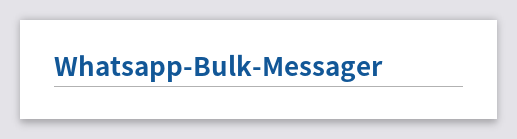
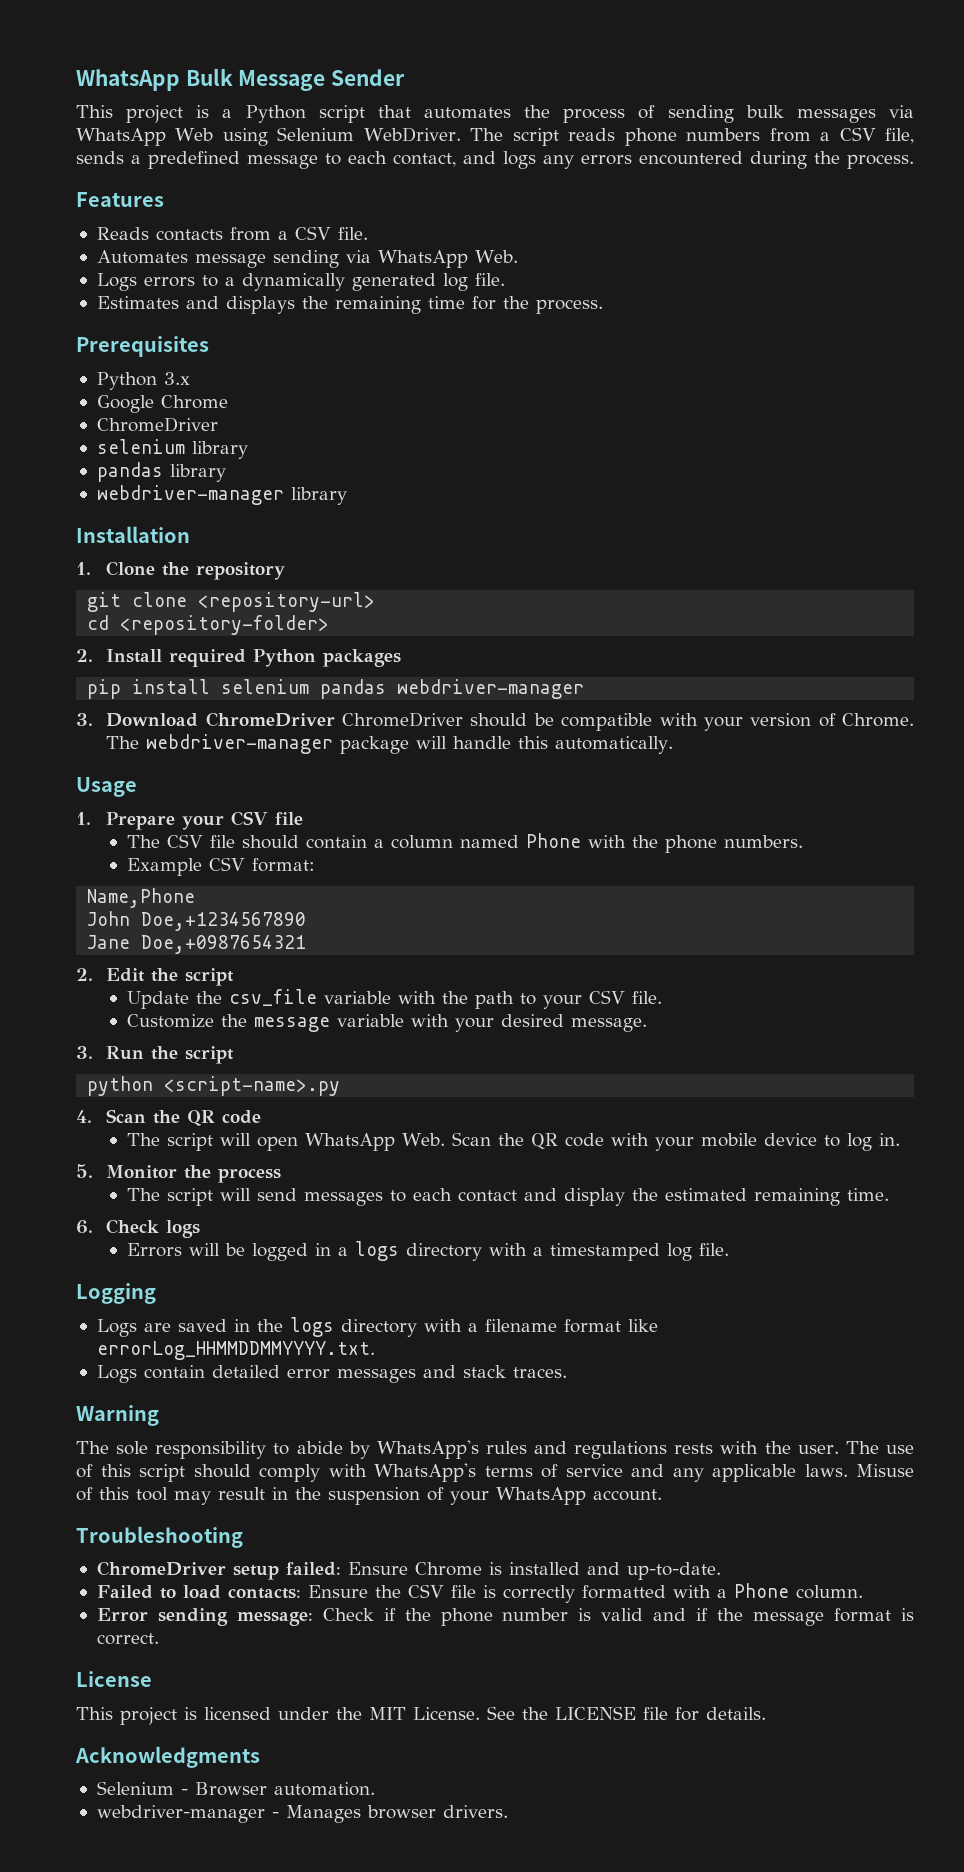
- Whatsapp-Bulk-Messager
+ WhatsApp Bulk Message Sender
+ This project is a Python script that automates the process of sending bulk messages via WhatsApp Web using Selenium WebDriver. The script reads phone numbers from a CSV file, sends a predefined message to each contact, and logs any errors encountered during the process.
+ Features
+ Reads contacts from a CSV file.
+ Automates message sending via WhatsApp Web.
+ Logs errors to a dynamically generated log file.
+ Estimates and displays the remaining time for the process.
+ Prerequisites
+ Python 3.x
+ Google Chrome
+ ChromeDriver
+ selenium library
+ pandas library
+ webdriver-manager library
+ Installation
+ 1. Clone the repository
+ git clone <repository-url>
+ cd <repository-folder>
+ 2. Install required Python packages
+ pip install selenium pandas webdriver-manager
+ 3. Download ChromeDriver ChromeDriver should be compatible with your version of Chrome. The webdriver-manager package will handle this automatically.
+ Usage
+ 1. Prepare your CSV file
+ The CSV file should contain a column named Phone with the phone numbers.
+ Example CSV format:
+ Name,Phone
+ John Doe,+1234567890
+ Jane Doe,+0987654321
+ 2. Edit the script
+ Update the csv_file variable with the path to your CSV file.
+ Customize the message variable with your desired message.
+ 3. Run the script
+ python <script-name>.py
+ 4. Scan the QR code
+ The script will open WhatsApp Web. Scan the QR code with your mobile device to log in.
+ 5. Monitor the process
+ The script will send messages to each contact and display the estimated remaining time.
+ 6. Check logs
+ Errors will be logged in a logs directory with a timestamped log file.
+ Logging
+ Logs are saved in the logs directory with a filename format like errorLog_HHMMDDMMYYYY.txt.
+ Logs contain detailed error messages and stack traces.
+ Warning
+ The sole responsibility to abide by WhatsApp's rules and regulations rests with the user. The use of this script should comply with WhatsApp's terms of service and any applicable laws. Misuse of this tool may result in the suspension of your WhatsApp account.
+ Troubleshooting
+ ChromeDriver setup failed: Ensure Chrome is installed and up-to-date.
+ Failed to load contacts: Ensure the CSV file is correctly formatted with a Phone column.
+ Error sending message: Check if the phone number is valid and if the message format is correct.
+ License
+ This project is licensed under the MIT License. See the LICENSE file for details.
+ Acknowledgments
+ Selenium - Browser automation.
+ webdriver-manager - Manages browser drivers.

